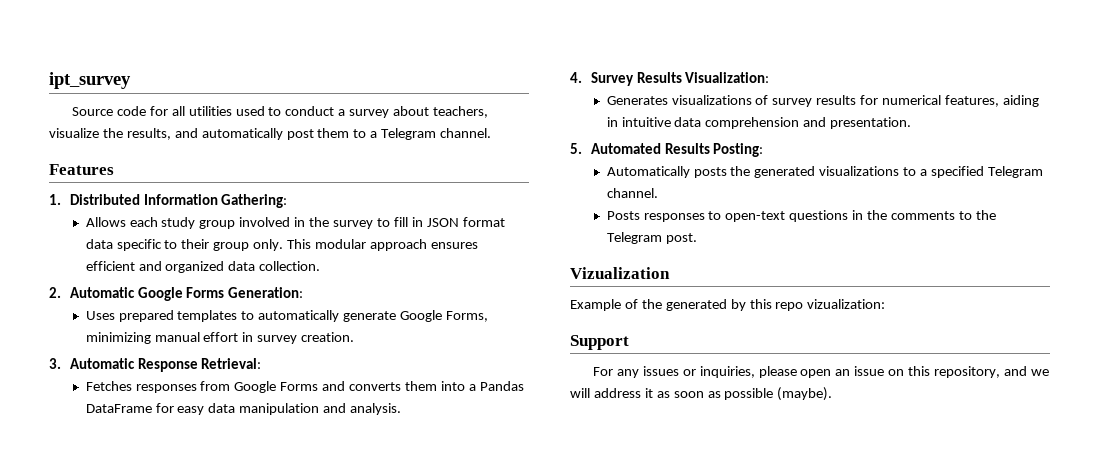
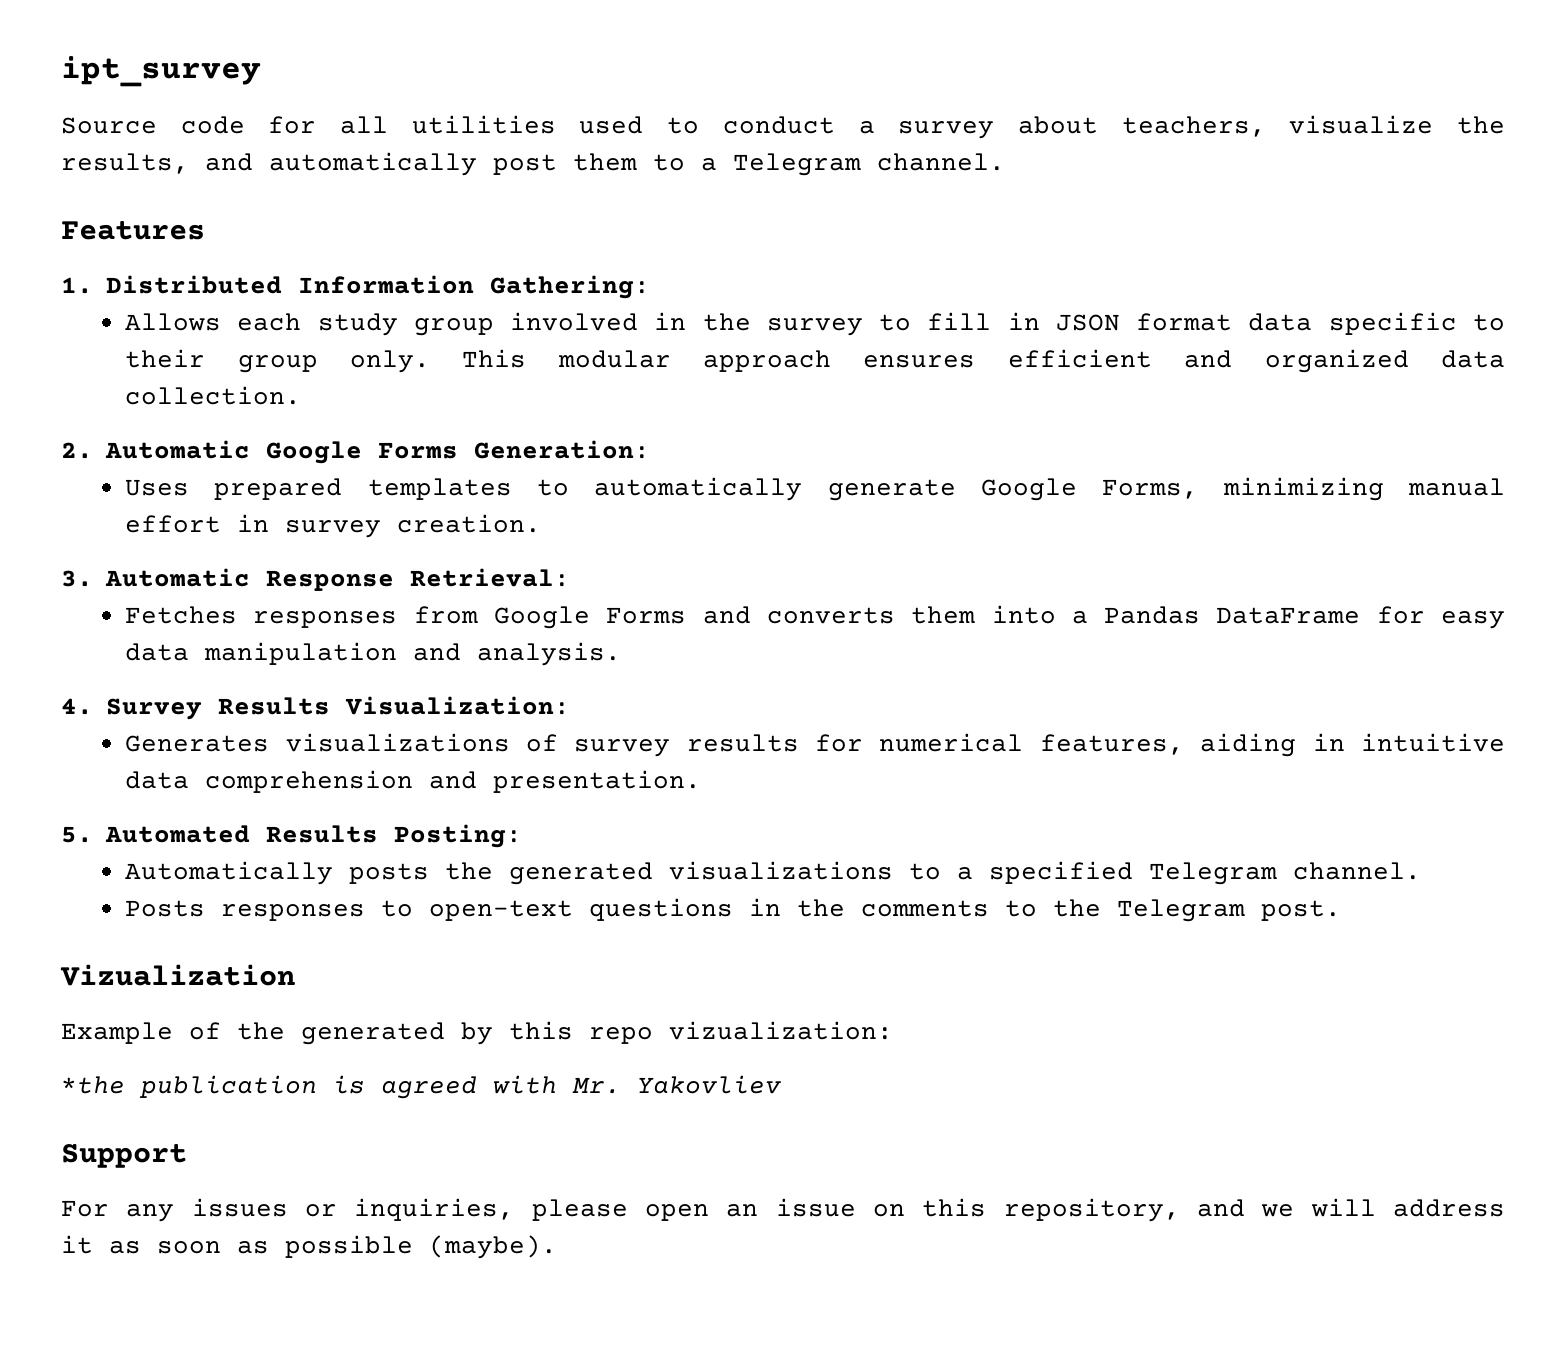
+ *the publication is agreed with Mr. Yakovliev

